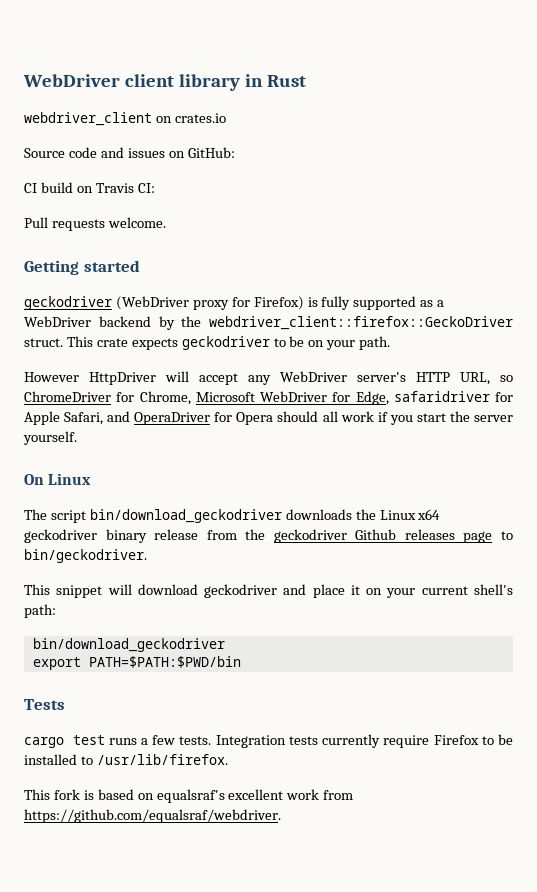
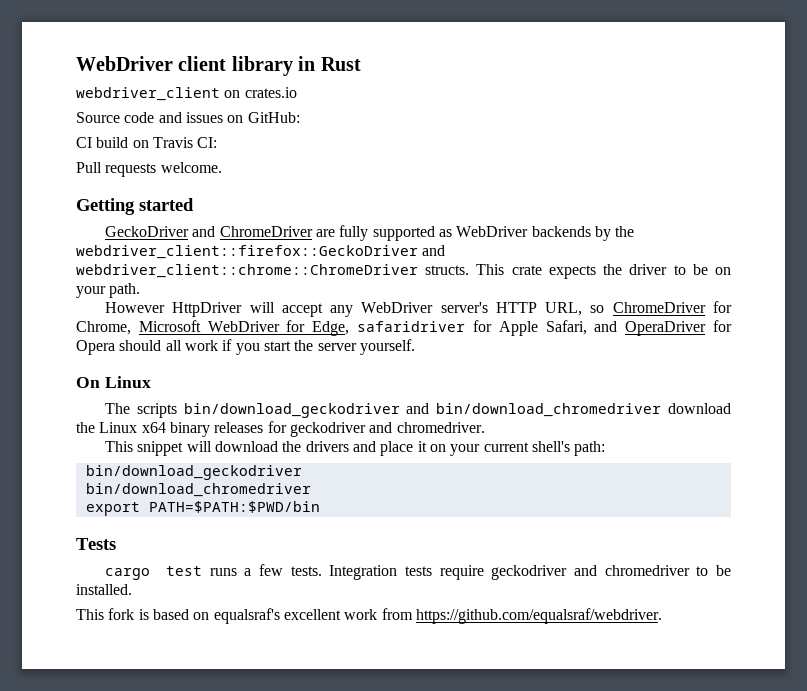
- geckodriver (WebDriver proxy for Firefox) is fully supported as a WebDriver backend by the webdriver_client::firefox::GeckoDriver struct.
+ GeckoDriver and ChromeDriver are fully supported as WebDriver backends by the webdriver_client::firefox::GeckoDriver and webdriver_client::chrome::ChromeDriver structs.
- This crate expects geckodriver to be on your path.
+ This crate expects the driver to be on your path.
- The script bin/download_geckodriver downloads the Linux x64 geckodriver binary release from the geckodriver Github releases page to bin/geckodriver.
+ The scripts bin/download_geckodriver and bin/download_chromedriver download the Linux x64 binary releases for geckodriver and chromedriver.
- This snippet will download geckodriver and place it on your current shell's path:
+ This snippet will download the drivers and place it on your current shell's path:
  bin/download_geckodriver
+ bin/download_chromedriver
- Integration tests currently require Firefox to be installed to /usr/lib/firefox.
+ Integration tests require geckodriver and chromedriver to be installed.

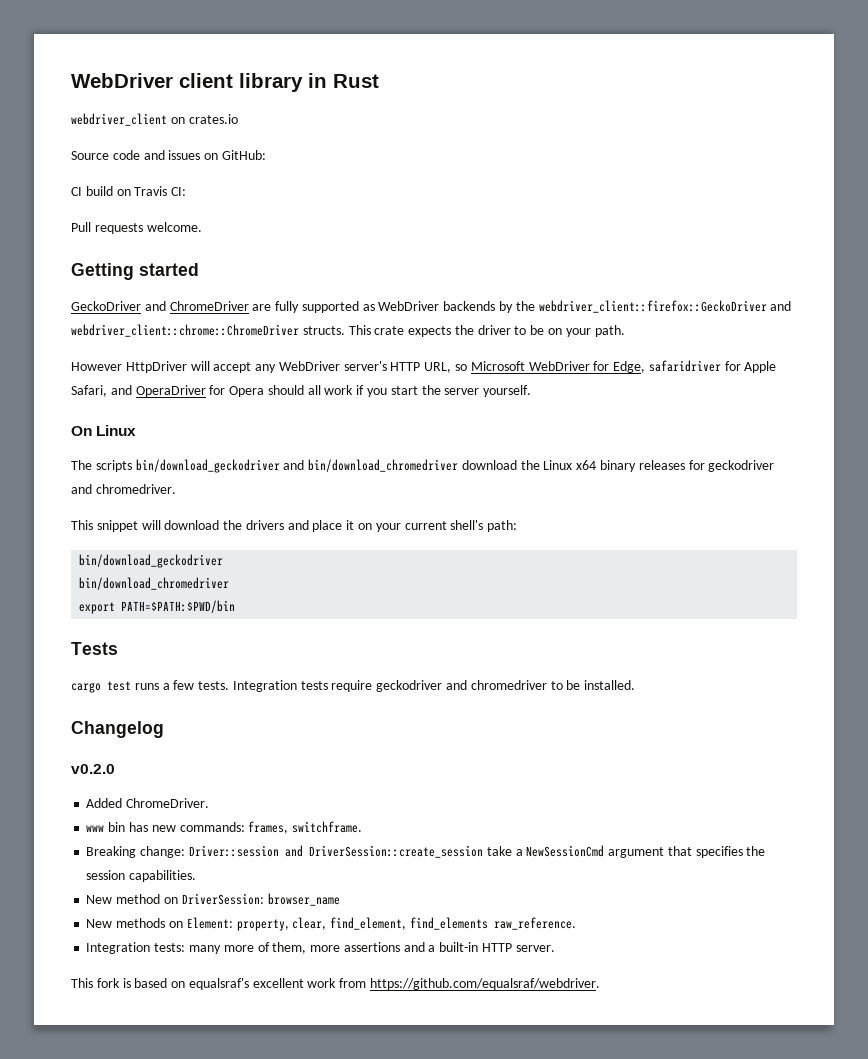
- However HttpDriver will accept any WebDriver server's HTTP URL, so ChromeDriver for Chrome, Microsoft WebDriver for Edge, safaridriver for Apple Safari, and OperaDriver for Opera should all work if you start the server yourself.
+ However HttpDriver will accept any WebDriver server's HTTP URL, so Microsoft WebDriver for Edge, safaridriver for Apple Safari, and OperaDriver for Opera should all work if you start the server yourself.
+ Changelog
+ v0.2.0
+ Added ChromeDriver.
+ www bin has new commands: frames, switchframe.
+ Breaking change: Driver::session and DriverSession::create_session take a NewSessionCmd argument that specifies the session capabilities.
+ New method on DriverSession: browser_name
+ New methods on Element: property, clear, find_element, find_elements raw_reference.
+ Integration tests: many more of them, more assertions and a built-in HTTP server.

